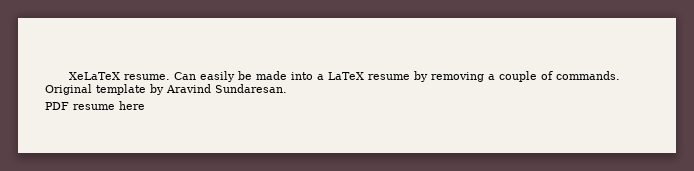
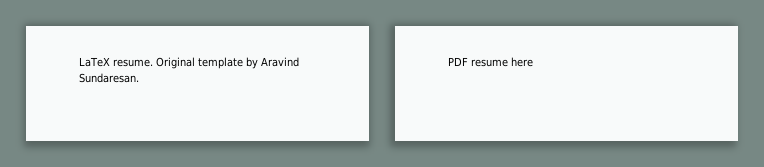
- XeLaTeX resume. Can easily be made into a LaTeX resume by removing a couple of commands.
+ LaTeX resume.

